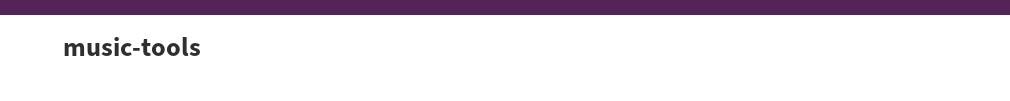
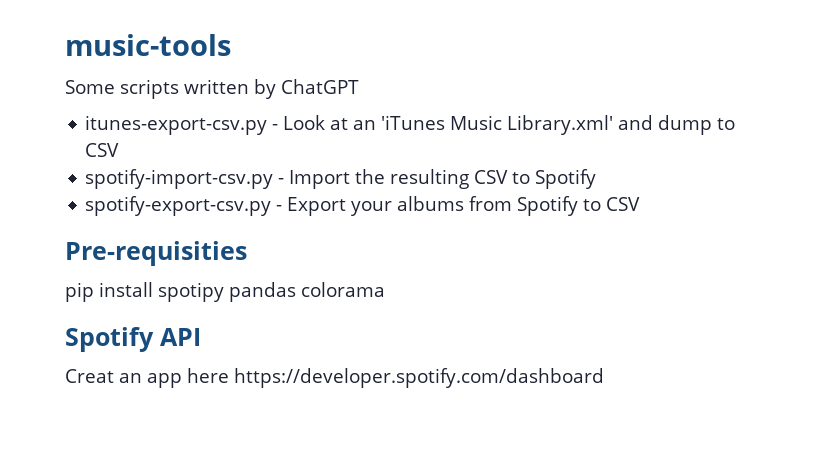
+ Some scripts written by ChatGPT
+ itunes-export-csv.py - Look at an 'iTunes Music Library.xml' and dump to CSV
+ spotify-import-csv.py - Import the resulting CSV to Spotify
+ spotify-export-csv.py - Export your albums from Spotify to CSV
+ Pre-requisities
+ pip install spotipy pandas colorama
+ Spotify API
+ Creat an app here https://developer.spotify.com/dashboard

